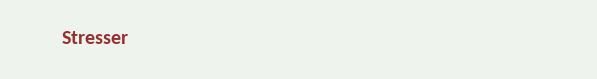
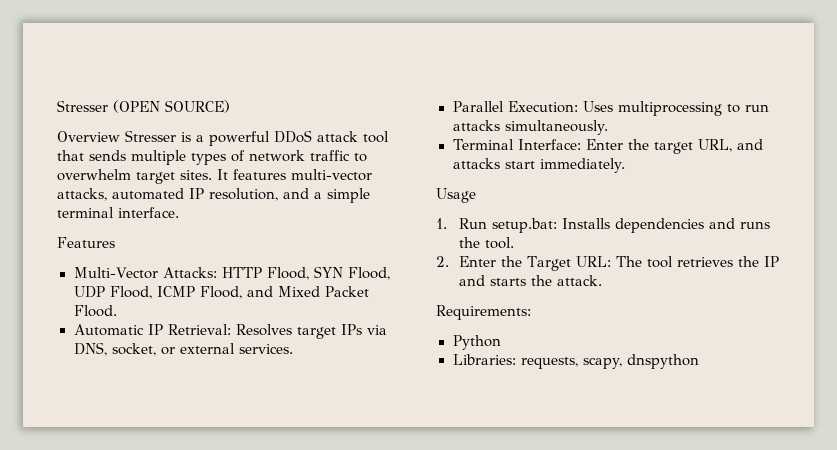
- Stresser
+ Stresser (OPEN SOURCE)
+ Overview Stresser is a powerful DDoS attack tool that sends multiple types of network traffic to overwhelm target sites. It features multi-vector attacks, automated IP resolution, and a simple terminal interface.
+ Features
+ Multi-Vector Attacks: HTTP Flood, SYN Flood, UDP Flood, ICMP Flood, and Mixed Packet Flood.
+ Automatic IP Retrieval: Resolves target IPs via DNS, socket, or external services.
+ Parallel Execution: Uses multiprocessing to run attacks simultaneously.
+ Terminal Interface: Enter the target URL, and attacks start immediately.
+ Usage
+ 1. Run setup.bat: Installs dependencies and runs the tool.
+ 2. Enter the Target URL: The tool retrieves the IP and starts the attack.
+ Requirements:
+ Python
+ Libraries: requests, scapy, dnspython

